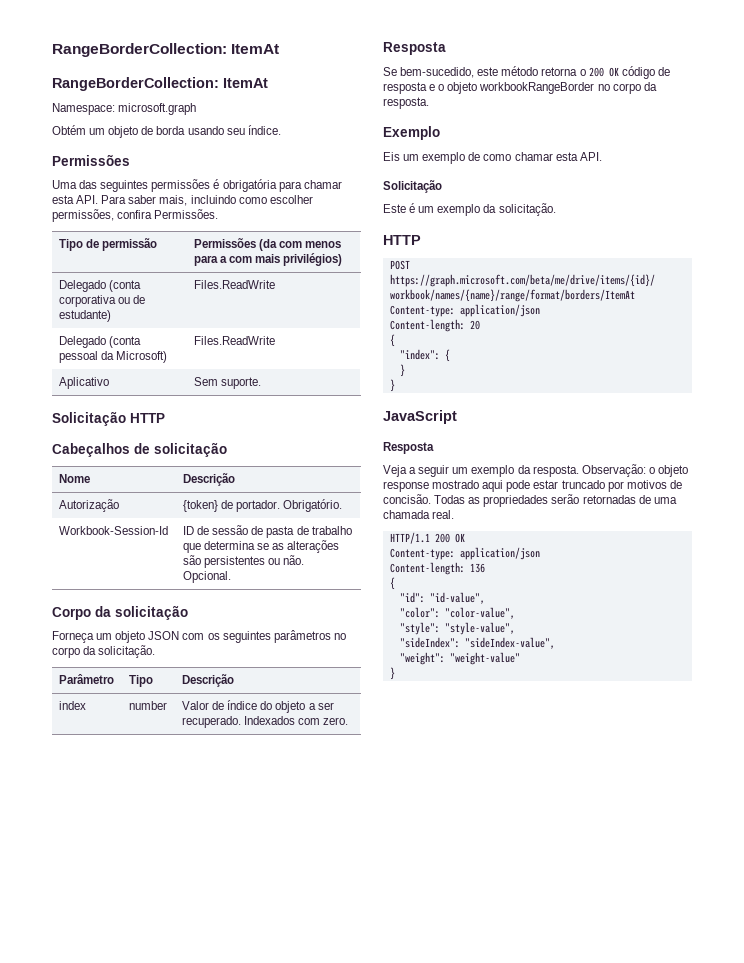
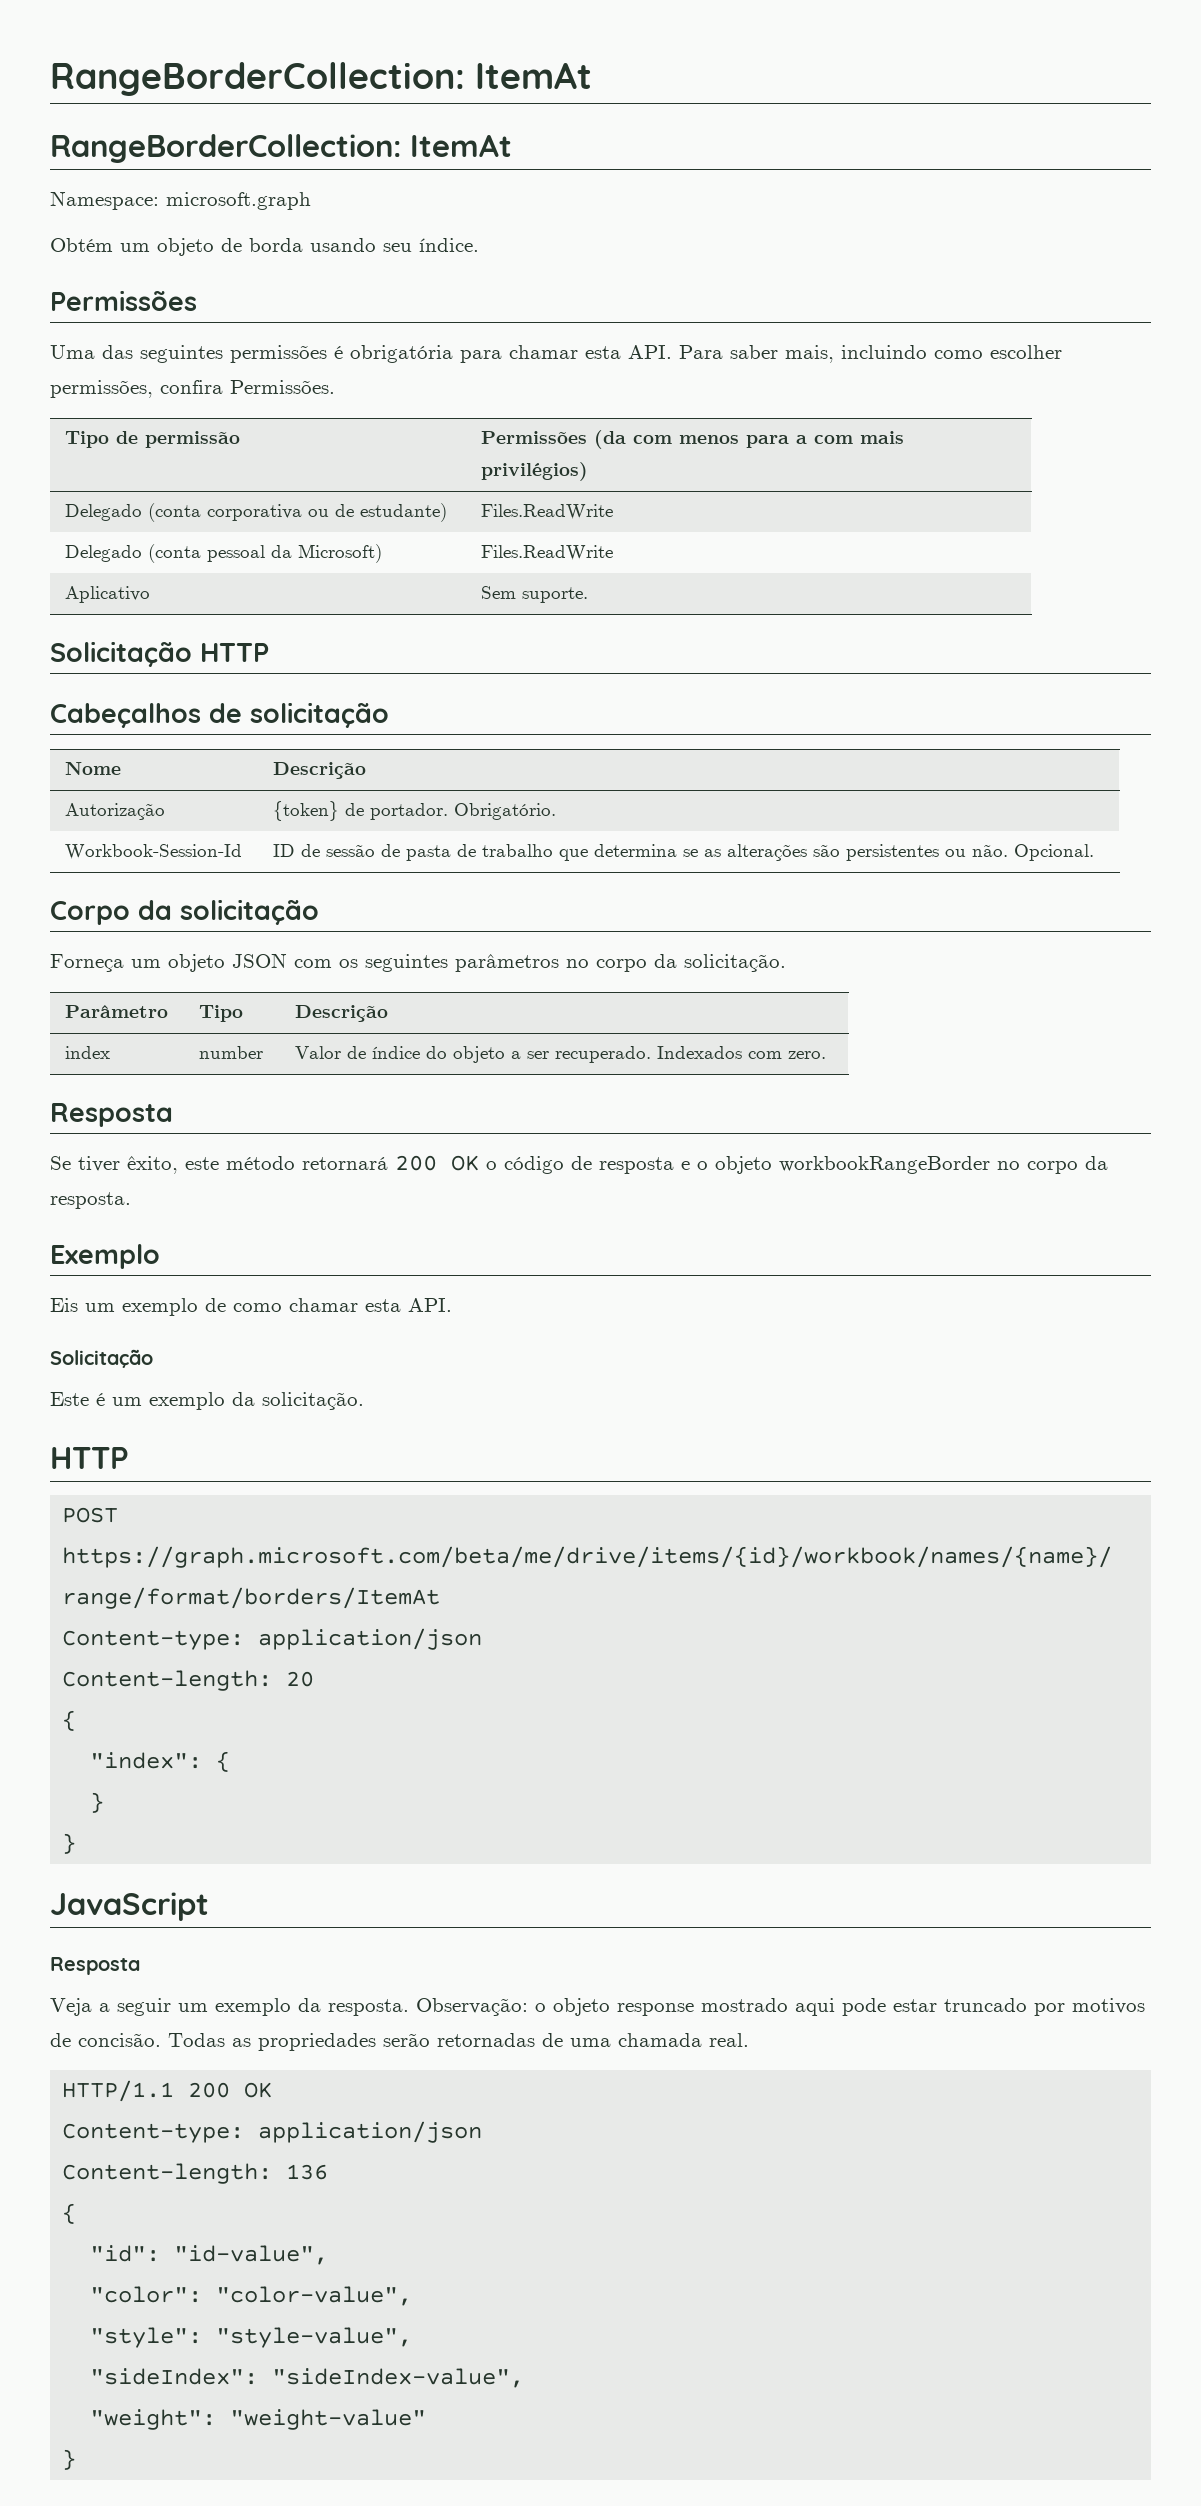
- Se bem-sucedido, este método retorna o 200 OK código de resposta e o objeto workbookRangeBorder no corpo da resposta.
+ Se tiver êxito, este método retornará 200 OK o código de resposta e o objeto workbookRangeBorder no corpo da resposta.

